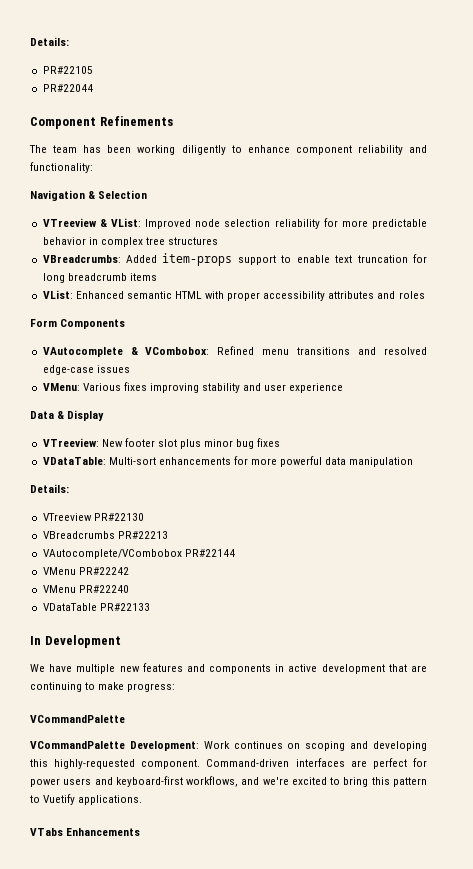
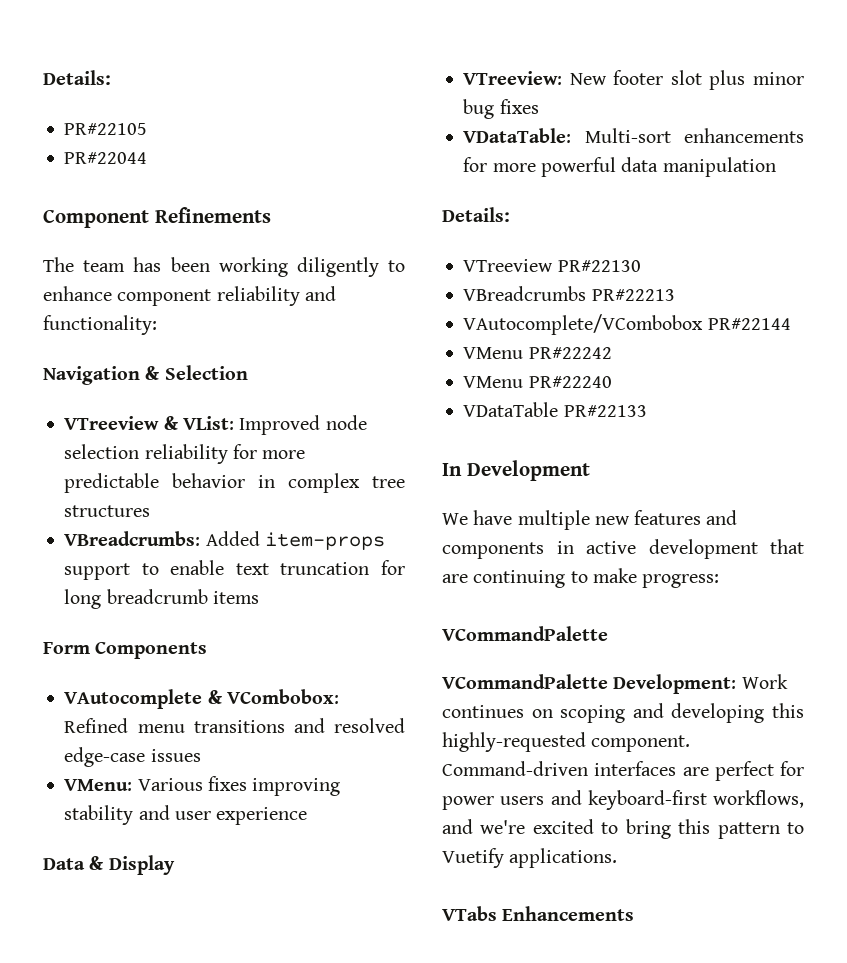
- VList: Enhanced semantic HTML with proper accessibility attributes and roles

